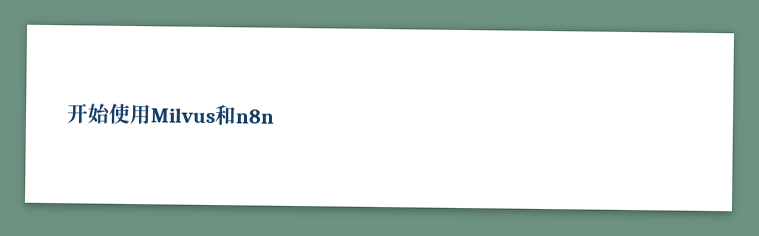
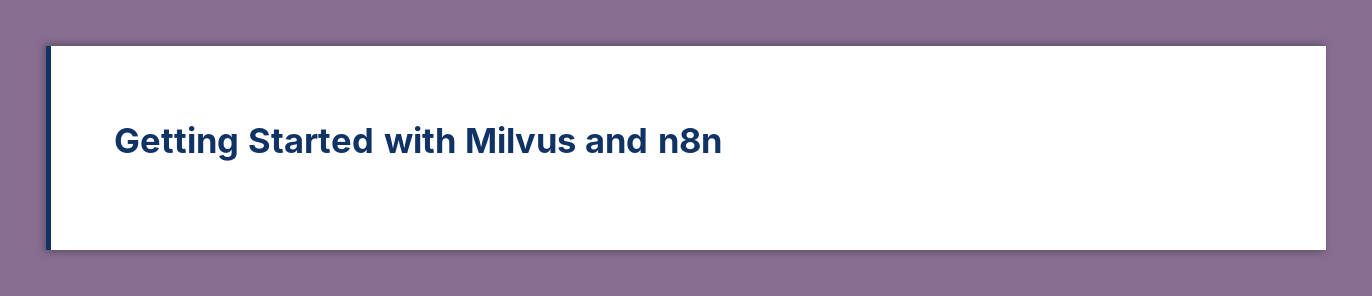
- 开始使用Milvus和n8n
+ Getting Started with Milvus and n8n

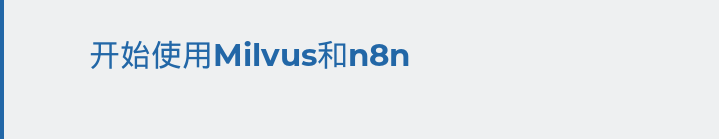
- Getting Started with Milvus and n8n
+ 开始使用Milvus和n8n

